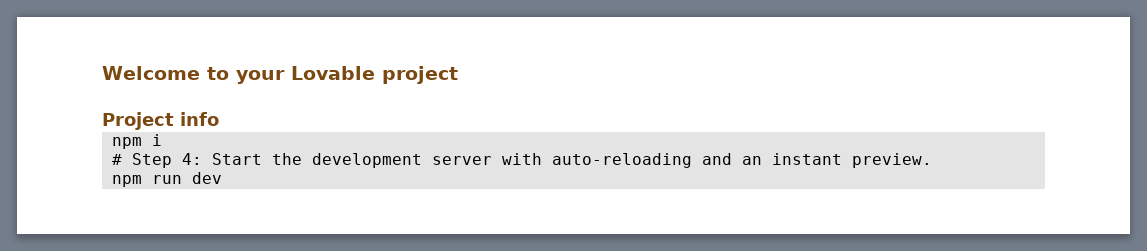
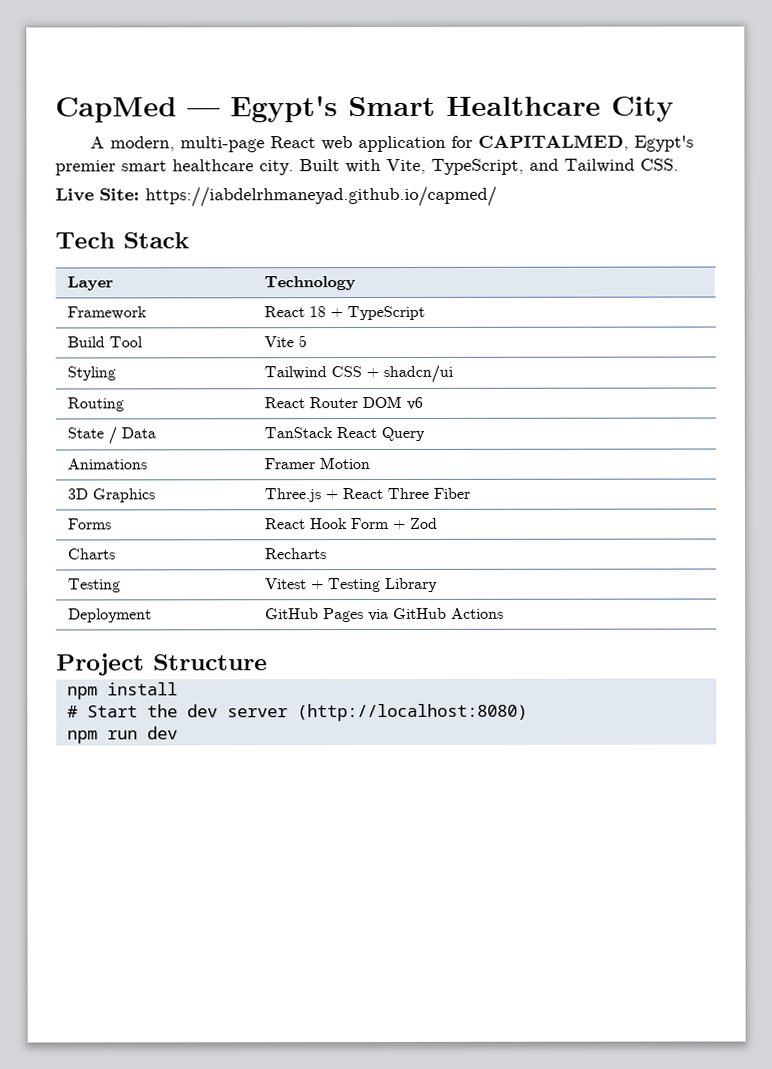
- Welcome to your Lovable project
+ CapMed — Egypt's Smart Healthcare City
+ A modern, multi-page React web application for CAPITALMED, Egypt's premier smart healthcare city. Built with Vite, TypeScript, and Tailwind CSS.
+ Live Site: https://iabdelrhmaneyad.github.io/capmed/
+ Tech Stack
+ Layer | Technology
+ Framework | React 18 + TypeScript
+ Build Tool | Vite 5
+ Styling | Tailwind CSS + shadcn/ui
+ Routing | React Router DOM v6
+ State / Data | TanStack React Query
+ Animations | Framer Motion
+ 3D Graphics | Three.js + React Three Fiber
+ Forms | React Hook Form + Zod
+ Charts | Recharts
+ Testing | Vitest + Testing Library
+ Deployment | GitHub Pages via GitHub Actions
- Project info
- npm i
+ Project Structure
+ npm install
- # Step 4: Start the development server with auto-reloading and an instant preview.
+ # Start the dev server (http://localhost:8080)

